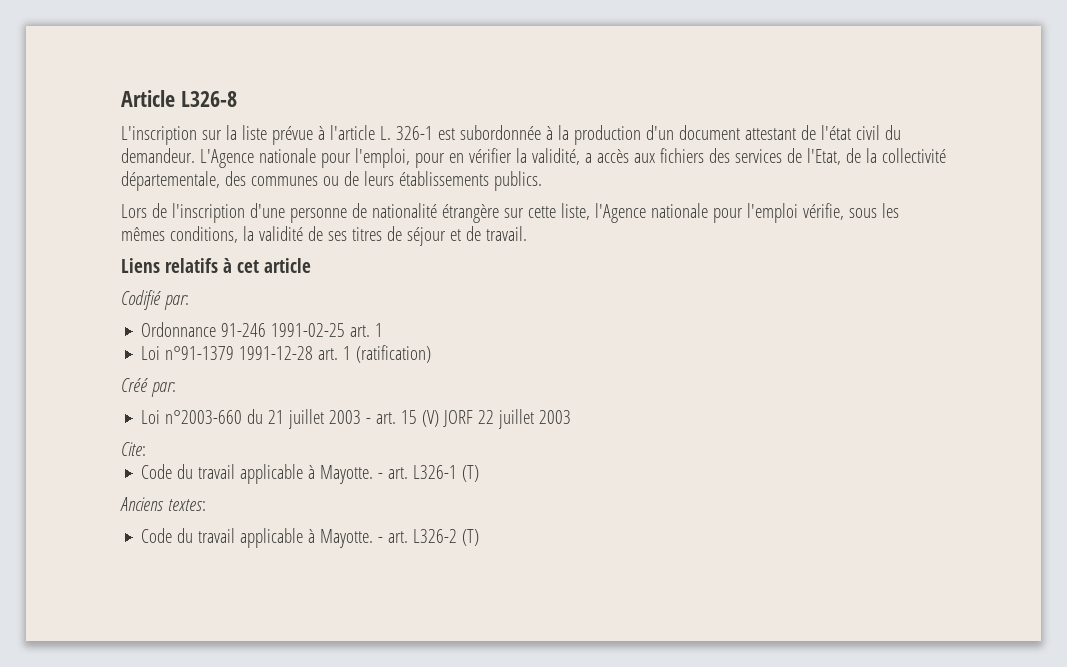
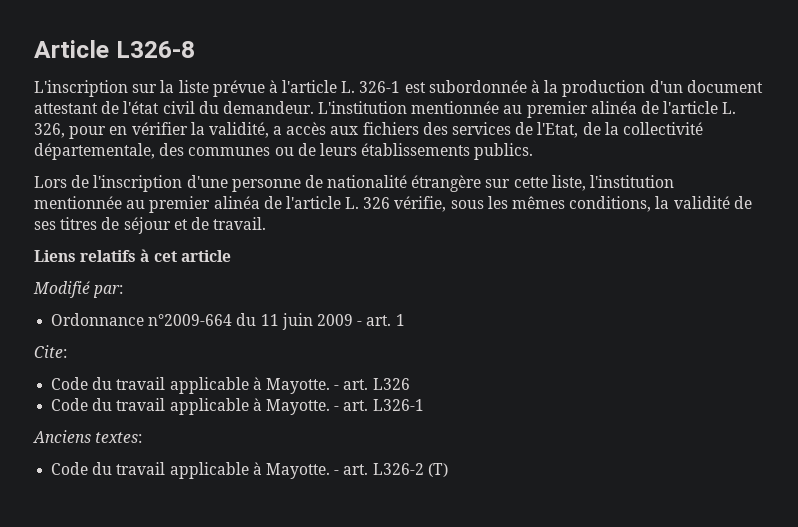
- L'Agence nationale pour l'emploi, pour en vérifier la validité, a accès aux fichiers des services de l'Etat, de la collectivité départementale, des communes ou de leurs établissements publics.
+ L'institution mentionnée au premier alinéa de l'article L. 326, pour en vérifier la validité, a accès aux fichiers des services de l'Etat, de la collectivité départementale, des communes ou de leurs établissements publics.
- Lors de l'inscription d'une personne de nationalité étrangère sur cette liste, l'Agence nationale pour l'emploi vérifie, sous les mêmes conditions, la validité de ses titres de séjour et de travail.
+ Lors de l'inscription d'une personne de nationalité étrangère sur cette liste, l'institution mentionnée au premier alinéa de l'article L. 326 vérifie, sous les mêmes conditions, la validité de ses titres de séjour et de travail.
- Codifié par:
+ Modifié par:
- Ordonnance 91-246 1991-02-25 art. 1
- Loi n°91-1379 1991-12-28 art. 1 (ratification)
- Créé par:
- Loi n°2003-660 du 21 juillet 2003 - art. 15 (V) JORF 22 juillet 2003
+ Ordonnance n°2009-664 du 11 juin 2009 - art. 1
  Cite:
+ Code du travail applicable à Mayotte. - art. L326
- - art. L326-1 (T)
+ - art. L326-1

